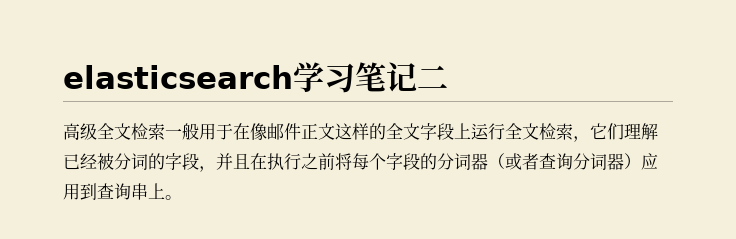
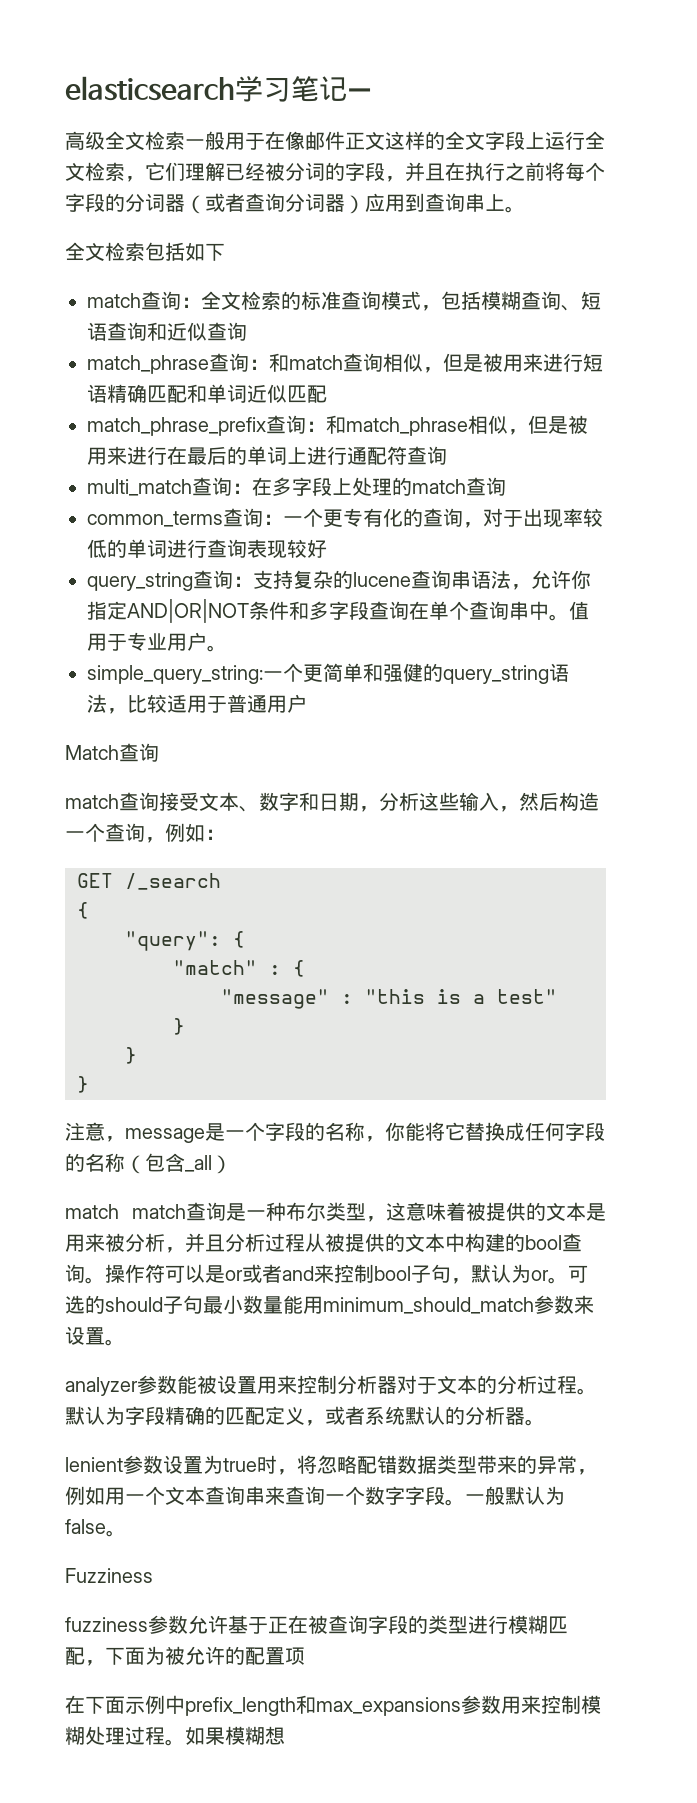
- elasticsearch学习笔记二
+ elasticsearch学习笔记一
+ 全文检索包括如下
+ match查询：全文检索的标准查询模式，包括模糊查询、短语查询和近似查询
+ match_phrase查询：和match查询相似，但是被用来进行短语精确匹配和单词近似匹配
+ match_phrase_prefix查询：和match_phrase相似，但是被用来进行在最后的单词上进行通配符查询
+ multi_match查询：在多字段上处理的match查询
+ common_terms查询：一个更专有化的查询，对于出现率较低的单词进行查询表现较好
+ query_string查询：支持复杂的lucene查询串语法，允许你指定AND|OR|NOT条件和多字段查询在单个查询串中。值用于专业用户。
+ simple_query_string:一个更简单和强健的query_string语法，比较适用于普通用户
+ Match查询
+ match查询接受文本、数字和日期，分析这些输入，然后构造一个查询，例如：
+ GET /_search
+ {
+ "query": {
+ "match" : {
+ "message" : "this is a test"
+ }
+ }
+ }
+ 注意，message是一个字段的名称，你能将它替换成任何字段的名称（包含_all）
+ match match查询是一种布尔类型，这意味着被提供的文本是用来被分析，并且分析过程从被提供的文本中构建的bool查询。操作符可以是or或者and来控制bool子句，默认为or。可选的should子句最小数量能用minimum_should_match参数来设置。
+ analyzer参数能被设置用来控制分析器对于文本的分析过程。默认为字段精确的匹配定义，或者系统默认的分析器。
+ lenient参数设置为true时，将忽略配错数据类型带来的异常，例如用一个文本查询串来查询一个数字字段。一般默认为false。
+ Fuzziness
+ fuzziness参数允许基于正在被查询字段的类型进行模糊匹配，下面为被允许的配置项
+ 在下面示例中prefix_length和max_expansions参数用来控制模糊处理过程。如果模糊想

